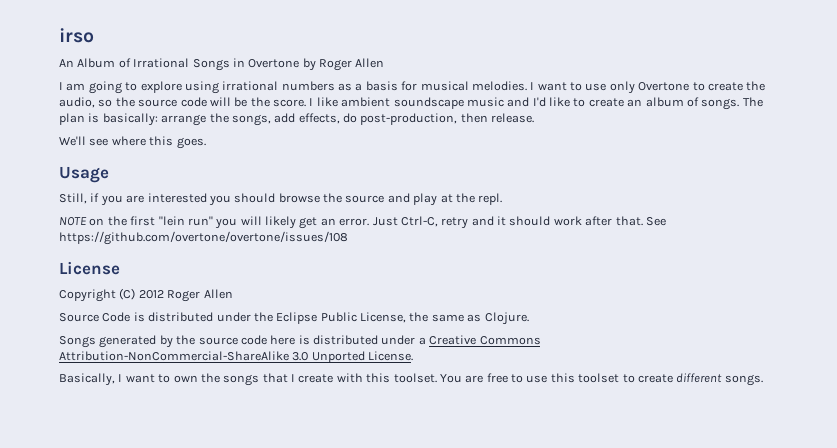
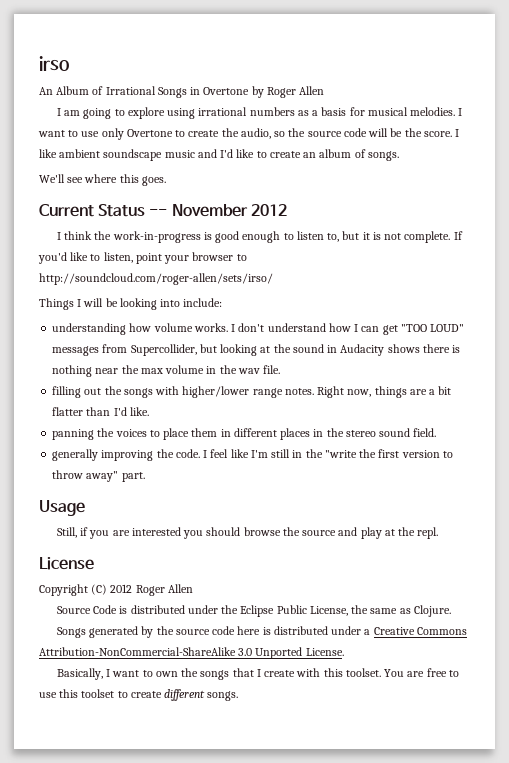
- The plan is basically: arrange the songs, add effects, do post-production, then release.
+ Current Status -- November 2012
+ I think the work-in-progress is good enough to listen to, but it is not complete. If you'd like to listen, point your browser to http://soundcloud.com/roger-allen/sets/irso/
+ Things I will be looking into include:
+ understanding how volume works. I don't understand how I can get "TOO LOUD" messages from Supercollider, but looking at the sound in Audacity shows there is nothing near the max volume in the wav file.
+ filling out the songs with higher/lower range notes. Right now, things are a bit flatter than I'd like.
+ panning the voices to place them in different places in the stereo sound field.
+ generally improving the code. I feel like I'm still in the "write the first version to throw away" part.
- NOTE on the first "lein run" you will likely get an error. Just Ctrl-C, retry and it should work after that. See https://github.com/overtone/overtone/issues/108

